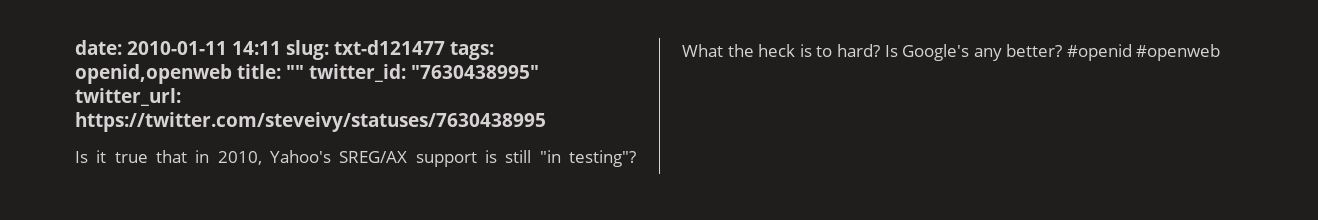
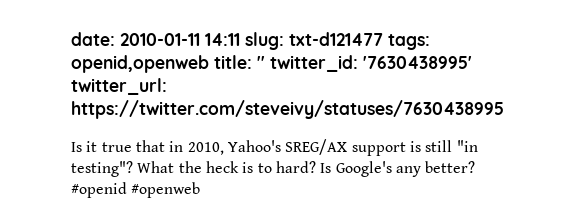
- date: 2010-01-11 14:11 slug: txt-d121477 tags: openid,openweb title: "" twitter_id: "7630438995" twitter_url: https://twitter.com/steveivy/statuses/7630438995
+ date: 2010-01-11 14:11 slug: txt-d121477 tags: openid,openweb title: '' twitter_id: '7630438995' twitter_url: https://twitter.com/steveivy/statuses/7630438995

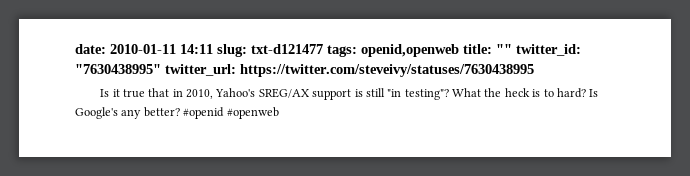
- date: 2010-01-11 14:11 slug: txt-d121477 tags: openid,openweb title: '' twitter_id: '7630438995' twitter_url: https://twitter.com/steveivy/statuses/7630438995
+ date: 2010-01-11 14:11 slug: txt-d121477 tags: openid,openweb title: "" twitter_id: "7630438995" twitter_url: https://twitter.com/steveivy/statuses/7630438995

